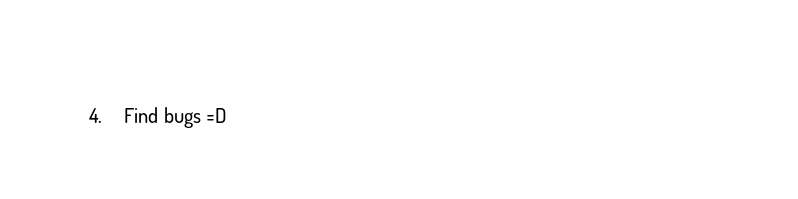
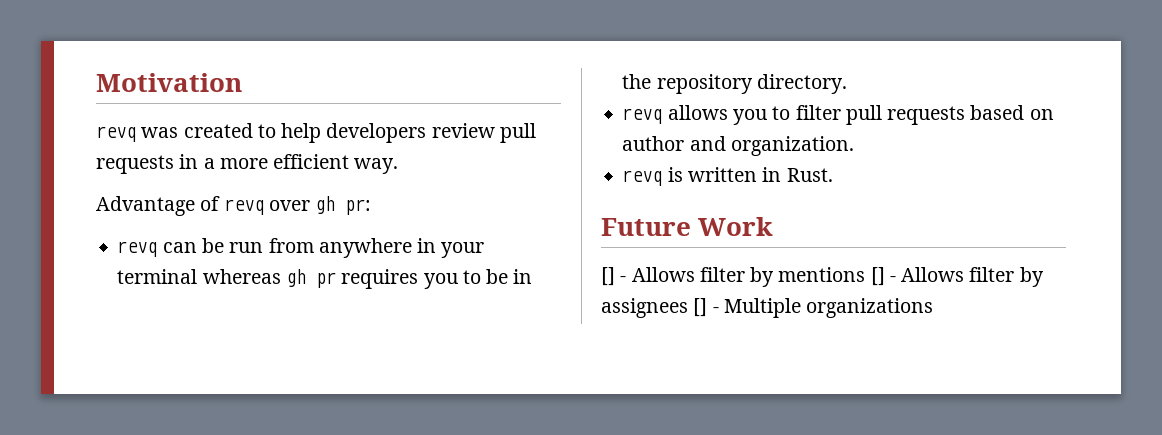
- 4. Find bugs =D
+ Motivation
+ revq was created to help developers review pull requests in a more efficient way.
+ Advantage of revq over gh pr:
+ revq can be run from anywhere in your terminal whereas gh pr requires you to be in the repository directory.
+ revq allows you to filter pull requests based on author and organization.
+ revq is written in Rust.
+ Future Work
+ [] - Allows filter by mentions [] - Allows filter by assignees [] - Multiple organizations

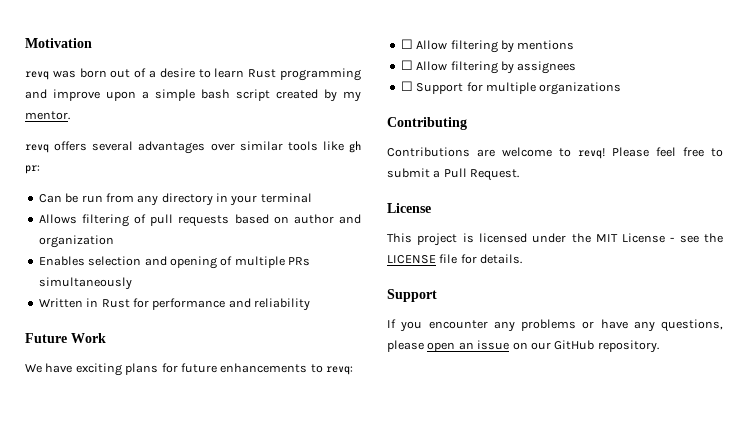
- revq was created to help developers review pull requests in a more efficient way.
- Advantage of revq over gh pr:
+ revq was born out of a desire to learn Rust programming and improve upon a simple bash script created by my mentor.
+ revq offers several advantages over similar tools like gh pr:
- revq can be run from anywhere in your terminal whereas gh pr requires you to be in the repository directory.
- revq allows you to filter pull requests based on author and organization.
- revq is written in Rust.
+ Can be run from any directory in your terminal
+ Allows filtering of pull requests based on author and organization
+ Enables selection and opening of multiple PRs simultaneously
+ Written in Rust for performance and reliability
  Future Work
- [] - Allows filter by mentions [] - Allows filter by assignees [] - Multiple organizations
+ We have exciting plans for future enhancements to revq:
+ ☐ Allow filtering by mentions
+ ☐ Allow filtering by assignees
+ ☐ Support for multiple organizations
+ Contributing
+ Contributions are welcome to revq! Please feel free to submit a Pull Request.
+ License
+ This project is licensed under the MIT License - see the LICENSE file for details.
+ Support
+ If you encounter any problems or have any questions, please open an issue on our GitHub repository.

